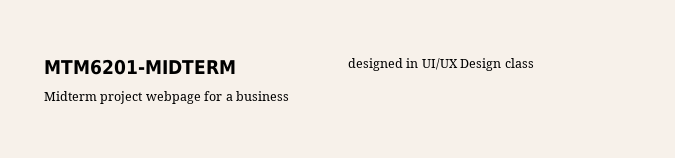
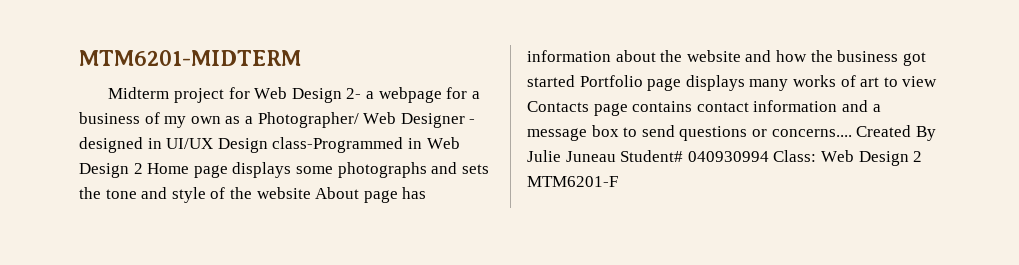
- Midterm project webpage for a business designed in UI/UX Design class
+ Midterm project for Web Design 2- a webpage for a business of my own as a Photographer/ Web Designer - designed in UI/UX Design class-Programmed in Web Design 2 Home page displays some photographs and sets the tone and style of the website About page has information about the website and how the business got started Portfolio page displays many works of art to view Contacts page contains contact information and a message box to send questions or concerns.... Created By Julie Juneau Student# 040930994 Class: Web Design 2 MTM6201-F

